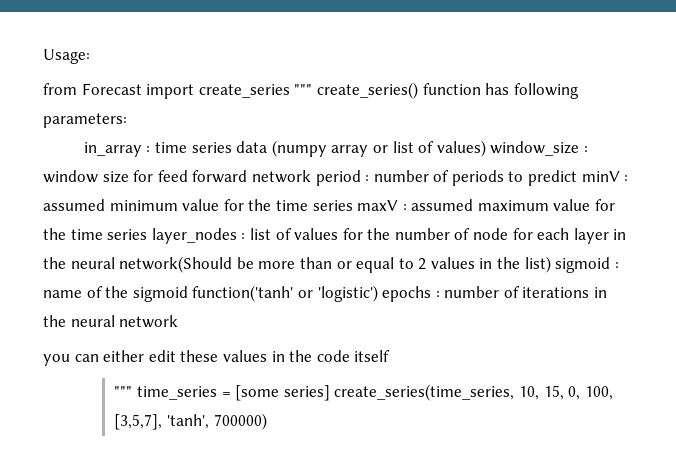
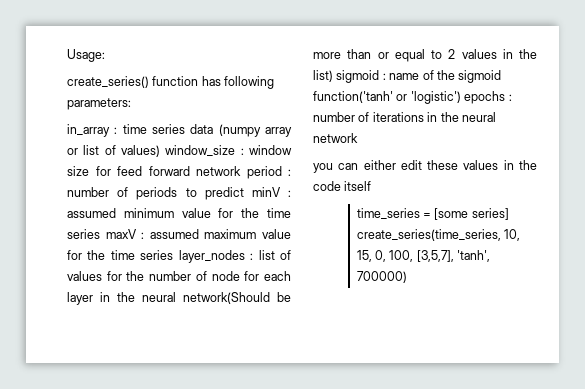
- from Forecast import create_series """ create_series() function has following parameters:
+ create_series() function has following parameters:
- """ time_series = [some series] create_series(time_series, 10, 15, 0, 100, [3,5,7], 'tanh', 700000)
+ time_series = [some series] create_series(time_series, 10, 15, 0, 100, [3,5,7], 'tanh', 700000)

